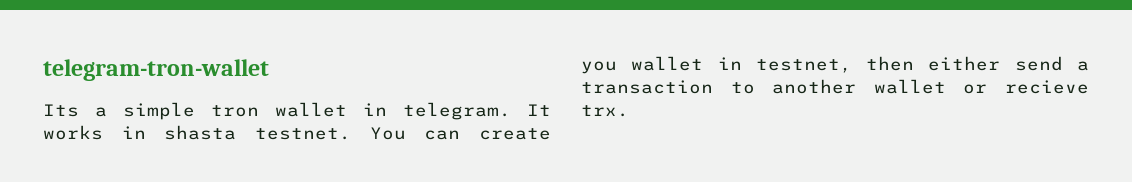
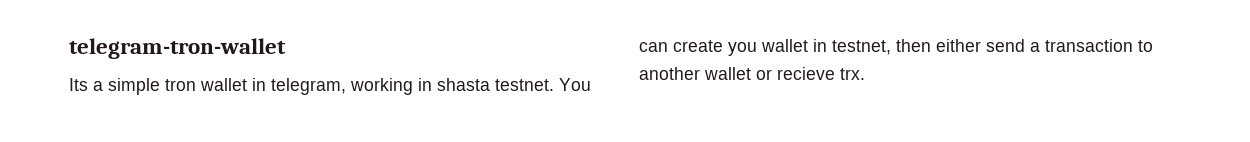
- Its a simple tron wallet in telegram. It works in shasta testnet.
+ Its a simple tron wallet in telegram, working in shasta testnet.

